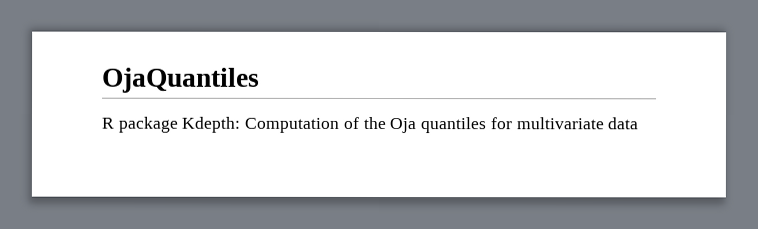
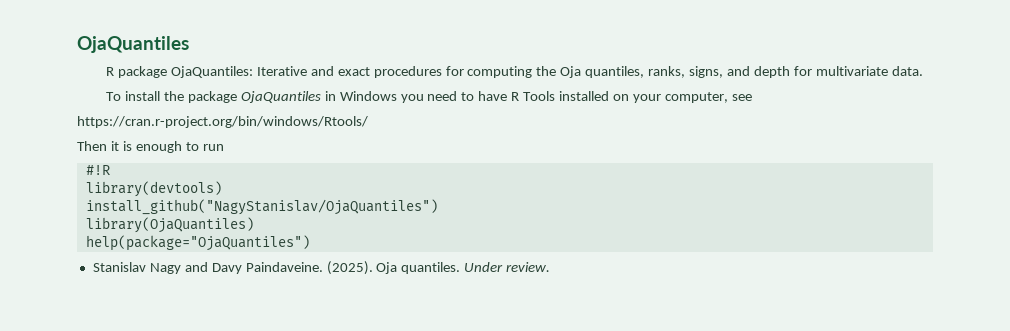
- R package Kdepth: Computation of the Oja quantiles for multivariate data
+ R package OjaQuantiles: Iterative and exact procedures for computing the Oja quantiles, ranks, signs, and depth for multivariate data.
+ To install the package OjaQuantiles in Windows you need to have R Tools installed on your computer, see
+ https://cran.r-project.org/bin/windows/Rtools/
+ Then it is enough to run
+ #!R
+ library(devtools)
+ install_github("NagyStanislav/OjaQuantiles")
+ library(OjaQuantiles)
+ help(package="OjaQuantiles")
+ Stanislav Nagy and Davy Paindaveine. (2025). Oja quantiles. Under review.

